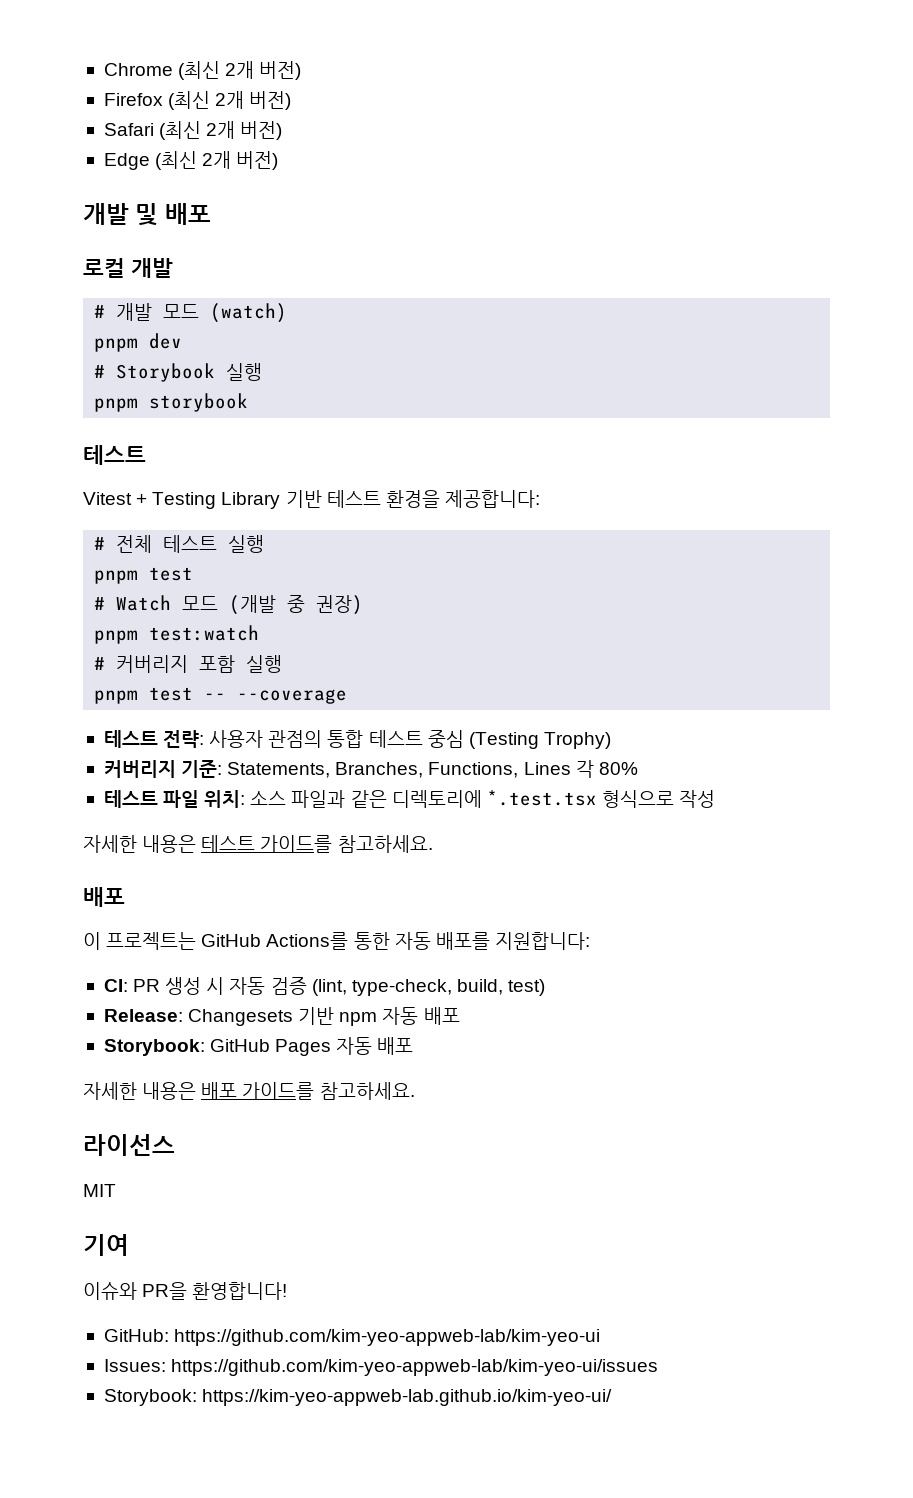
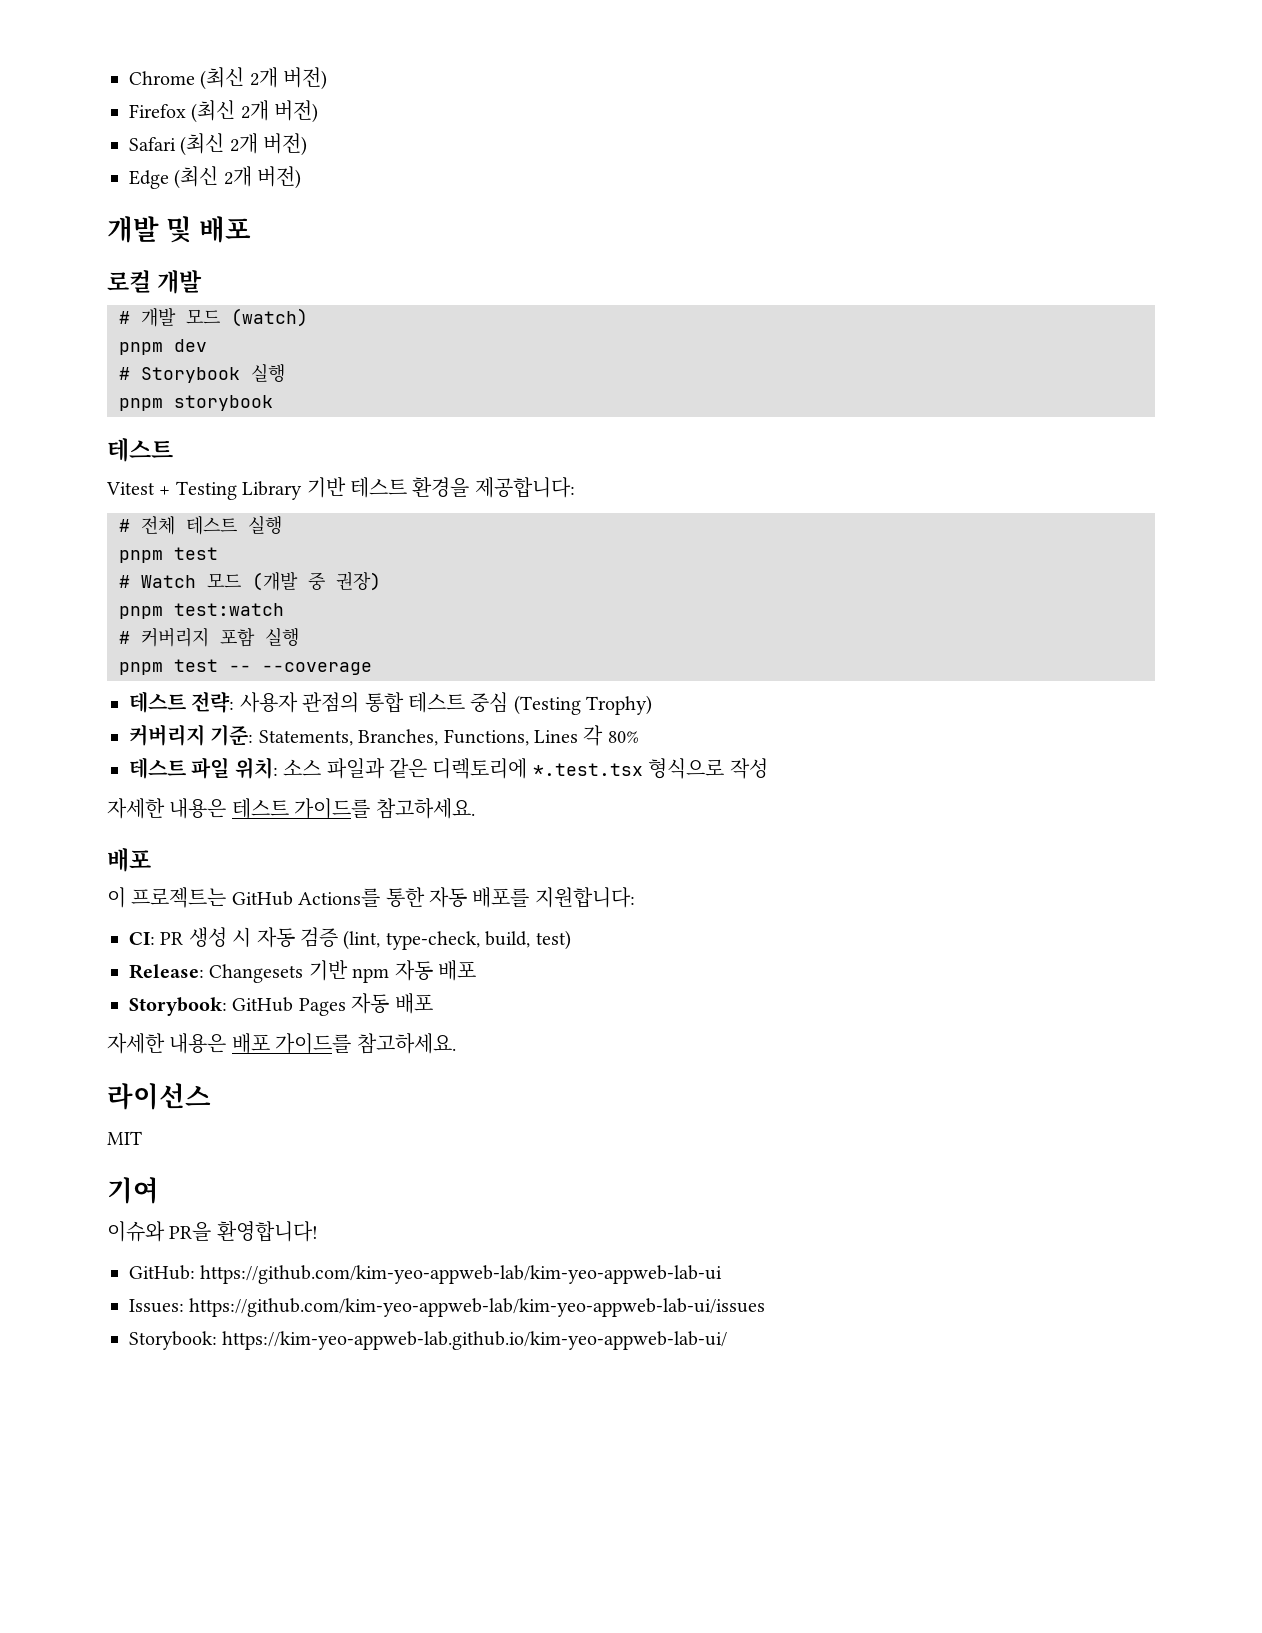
- GitHub: https://github.com/kim-yeo-appweb-lab/kim-yeo-ui
+ GitHub: https://github.com/kim-yeo-appweb-lab/kim-yeo-appweb-lab-ui
- Issues: https://github.com/kim-yeo-appweb-lab/kim-yeo-ui/issues
- Storybook: https://kim-yeo-appweb-lab.github.io/kim-yeo-ui/
+ Issues: https://github.com/kim-yeo-appweb-lab/kim-yeo-appweb-lab-ui/issues
+ Storybook: https://kim-yeo-appweb-lab.github.io/kim-yeo-appweb-lab-ui/

